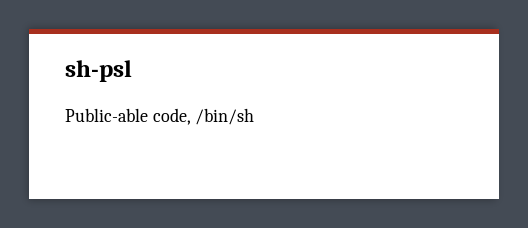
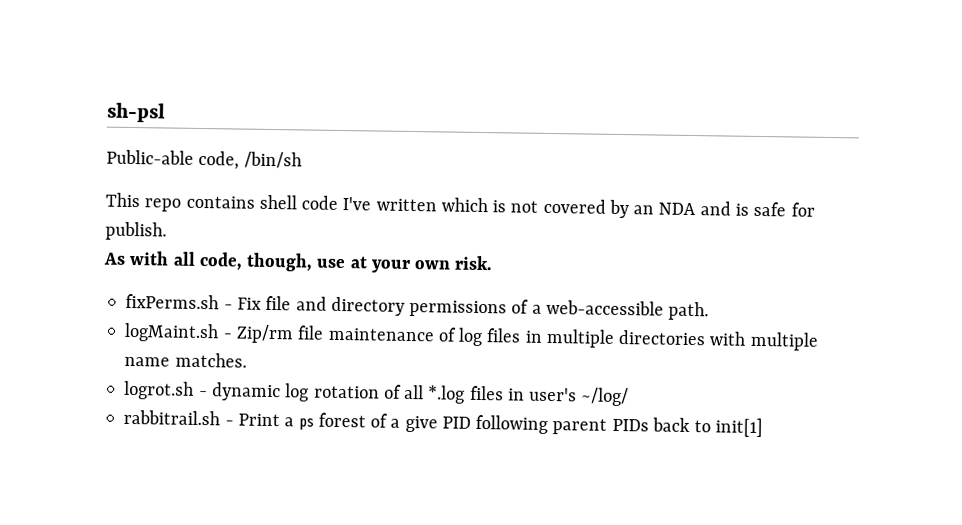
+ This repo contains shell code I've written which is not covered by an NDA and is safe for publish.
+ As with all code, though, use at your own risk.
+ fixPerms.sh - Fix file and directory permissions of a web-accessible path.
+ logMaint.sh - Zip/rm file maintenance of log files in multiple directories with multiple name matches.
+ logrot.sh - dynamic log rotation of all *.log files in user's ~/log/
+ rabbitrail.sh - Print a ps forest of a give PID following parent PIDs back to init[1]

